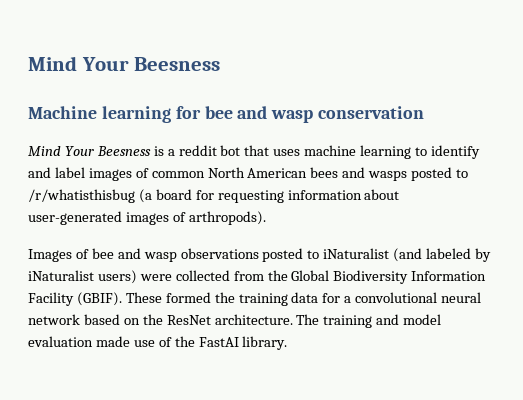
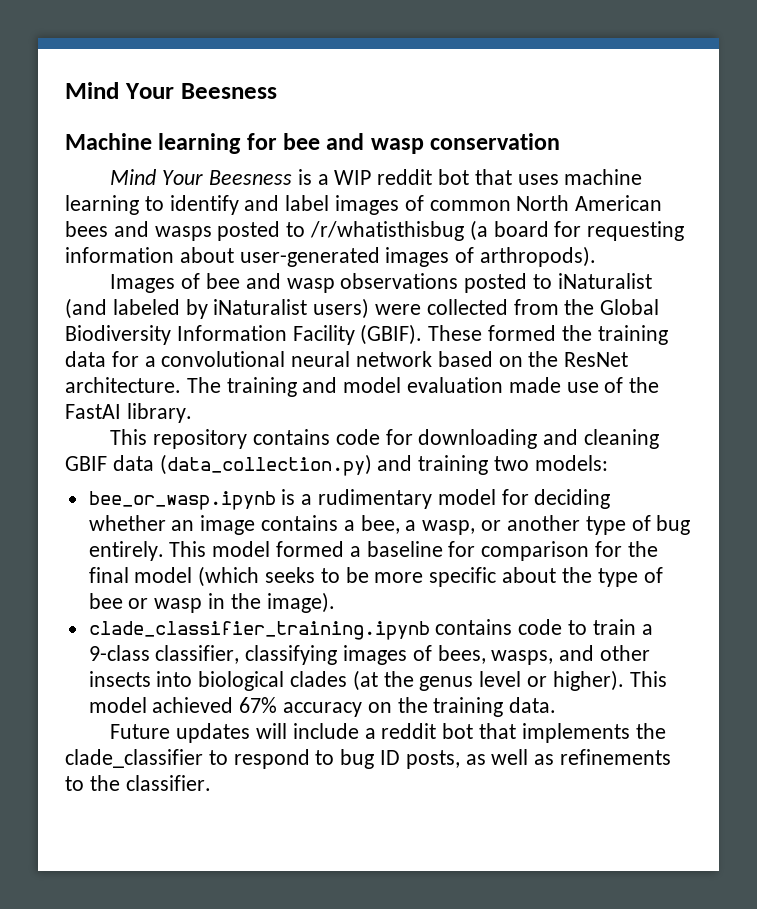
- Mind Your Beesness is a reddit bot that uses machine learning to identify and label images of common North American bees and wasps posted to /r/whatisthisbug (a board for requesting information about user-generated images of arthropods).
+ Mind Your Beesness is a WIP reddit bot that uses machine learning to identify and label images of common North American bees and wasps posted to /r/whatisthisbug (a board for requesting information about user-generated images of arthropods).
+ This repository contains code for downloading and cleaning GBIF data (data_collection.py) and training two models:
+ bee_or_wasp.ipynb is a rudimentary model for deciding whether an image contains a bee, a wasp, or another type of bug entirely. This model formed a baseline for comparison for the final model (which seeks to be more specific about the type of bee or wasp in the image).
+ clade_classifier_training.ipynb contains code to train a 9-class classifier, classifying images of bees, wasps, and other insects into biological clades (at the genus level or higher). This model achieved 67% accuracy on the training data.
+ Future updates will include a reddit bot that implements the clade_classifier to respond to bug ID posts, as well as refinements to the classifier.

